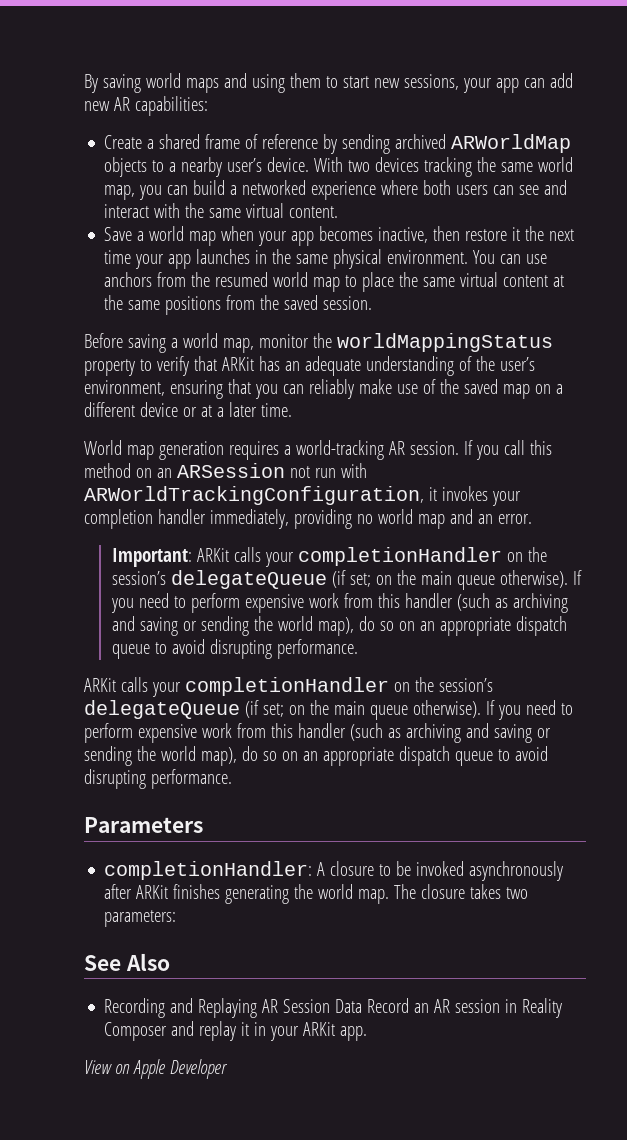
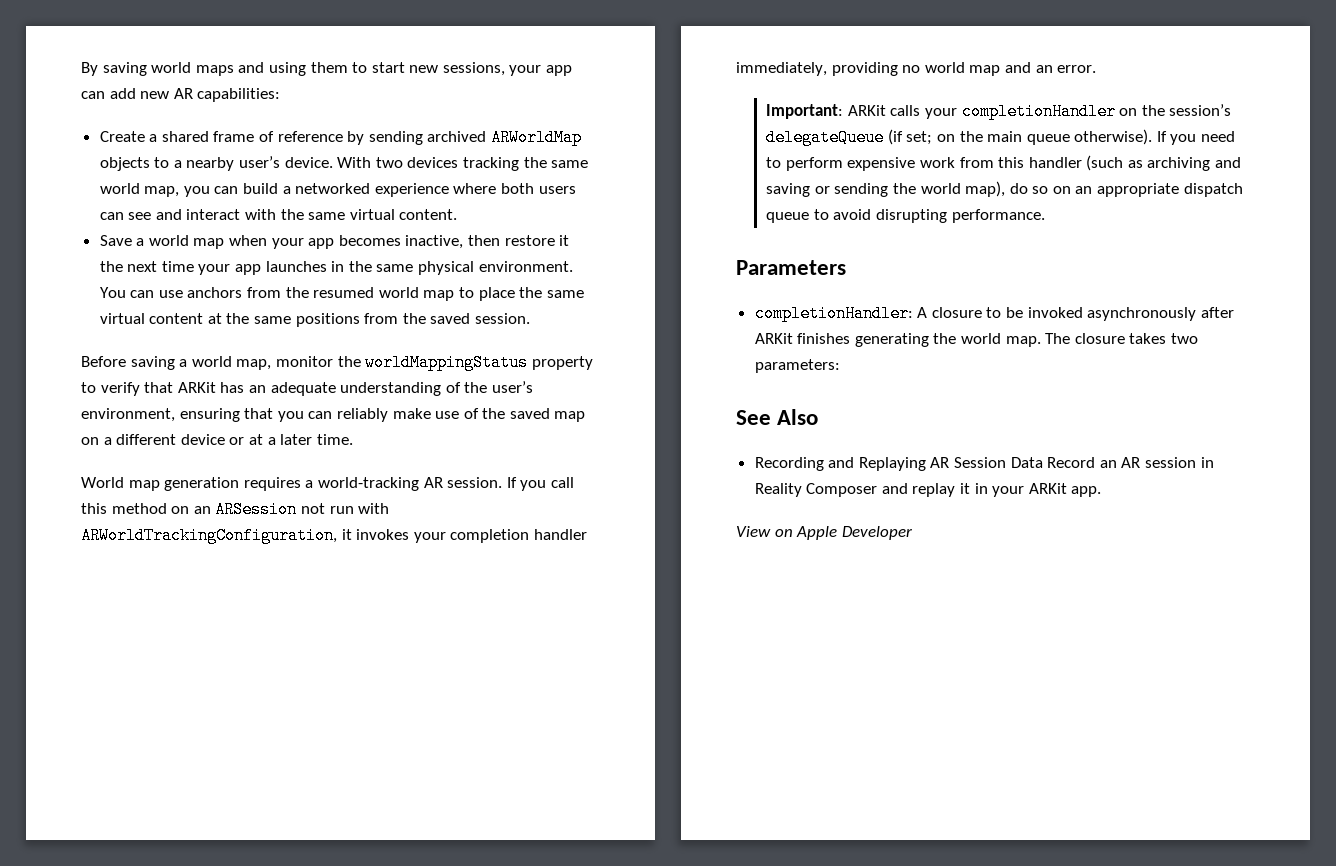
  Important: ARKit calls your completionHandler on the session’s delegateQueue (if set; on the main queue otherwise). If you need to perform expensive work from this handler (such as archiving and saving or sending the world map), do so on an appropriate dispatch queue to avoid disrupting performance.
- ARKit calls your completionHandler on the session’s delegateQueue (if set; on the main queue otherwise). If you need to perform expensive work from this handler (such as archiving and saving or sending the world map), do so on an appropriate dispatch queue to avoid disrupting performance.

